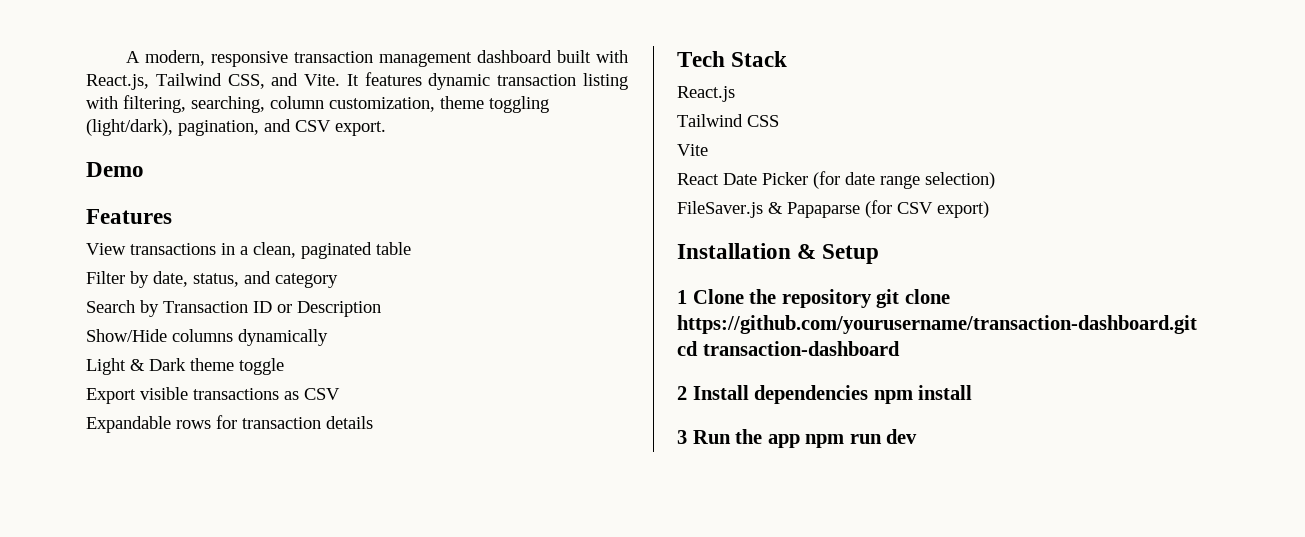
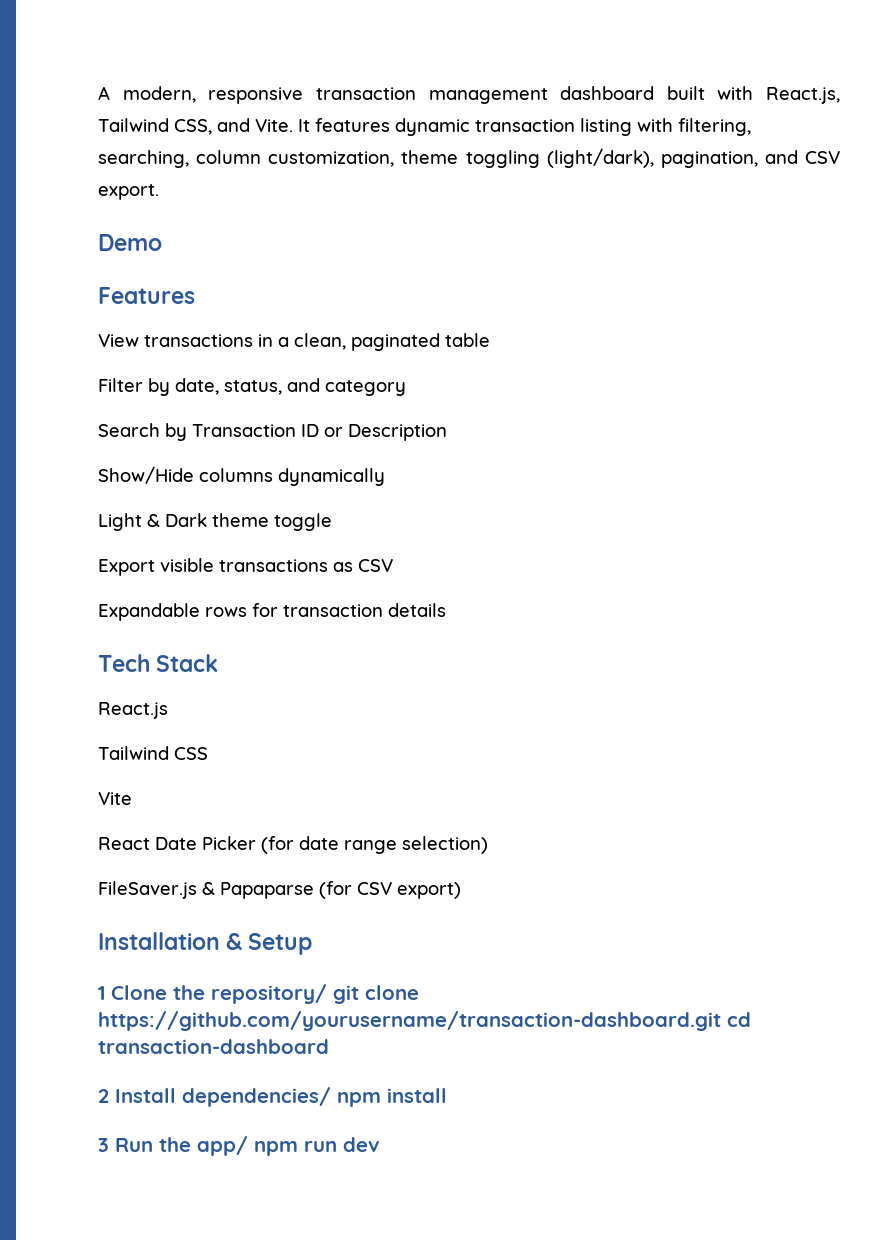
- 1 Clone the repository git clone https://github.com/yourusername/transaction-dashboard.git cd transaction-dashboard
+ 1 Clone the repository/ git clone https://github.com/yourusername/transaction-dashboard.git cd transaction-dashboard
- 2 Install dependencies npm install
+ 2 Install dependencies/ npm install
- 3 Run the app npm run dev
+ 3 Run the app/ npm run dev

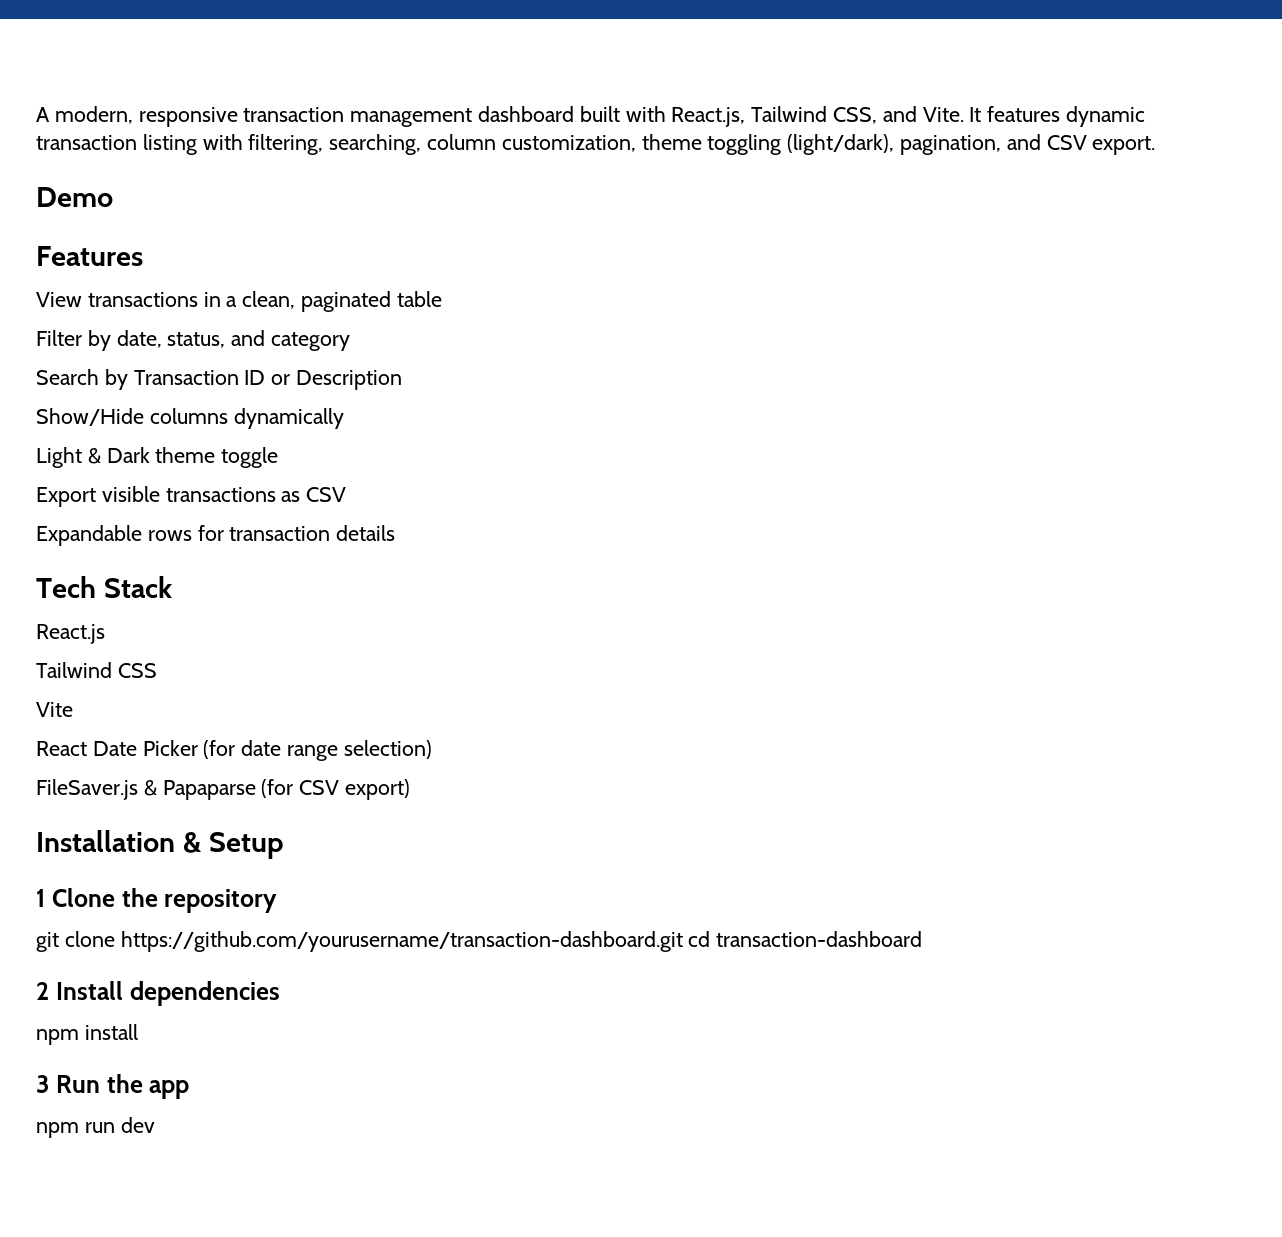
- 1 Clone the repository/ git clone https://github.com/yourusername/transaction-dashboard.git cd transaction-dashboard
+ 1 Clone the repository
+ git clone https://github.com/yourusername/transaction-dashboard.git cd transaction-dashboard
- 2 Install dependencies/ npm install
+ 2 Install dependencies
+ npm install
- 3 Run the app/ npm run dev
+ 3 Run the app
+ npm run dev

